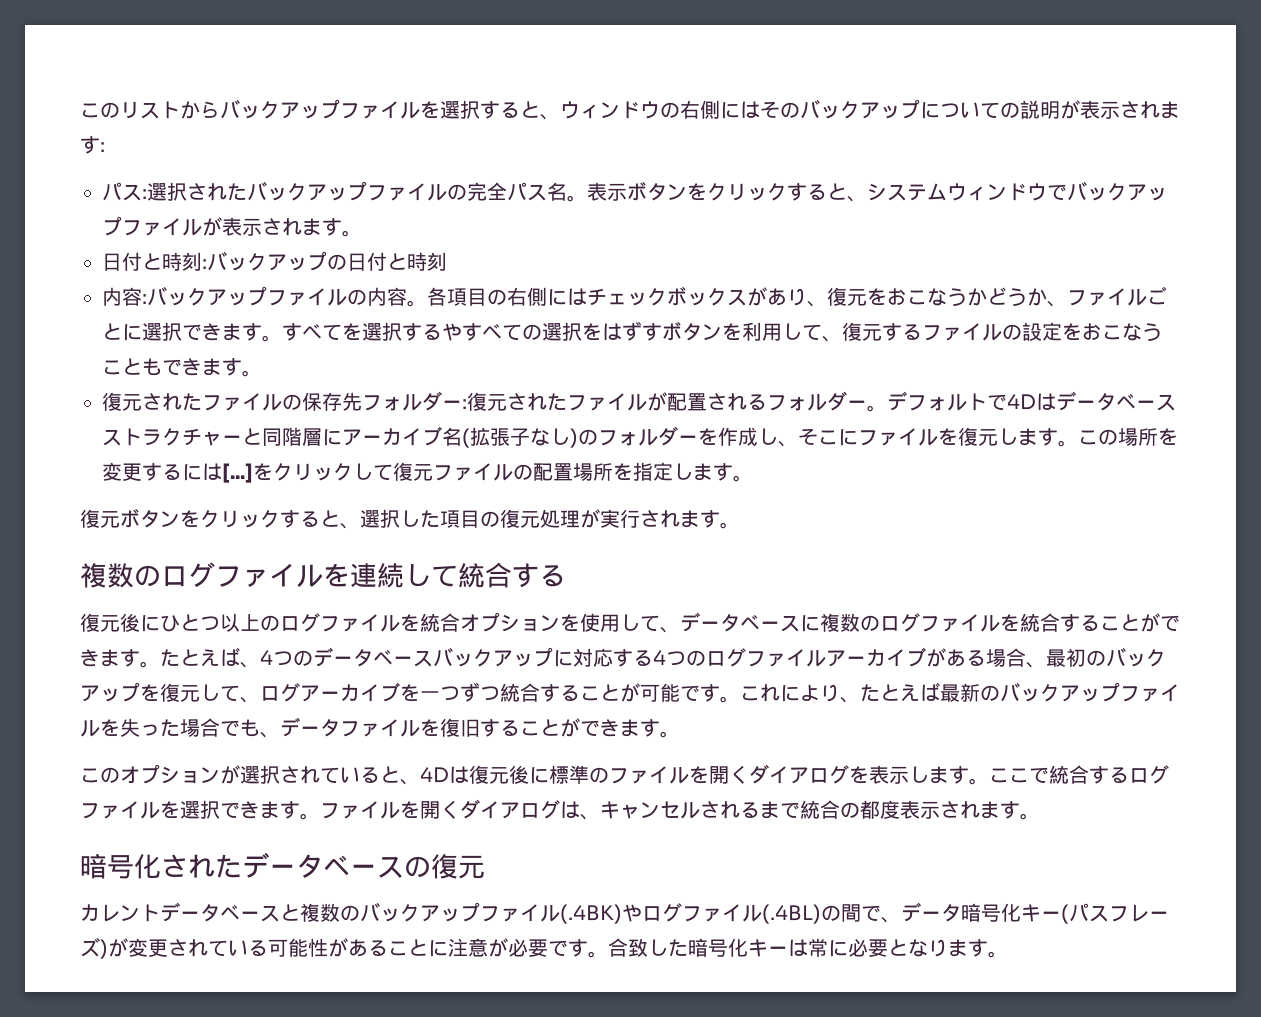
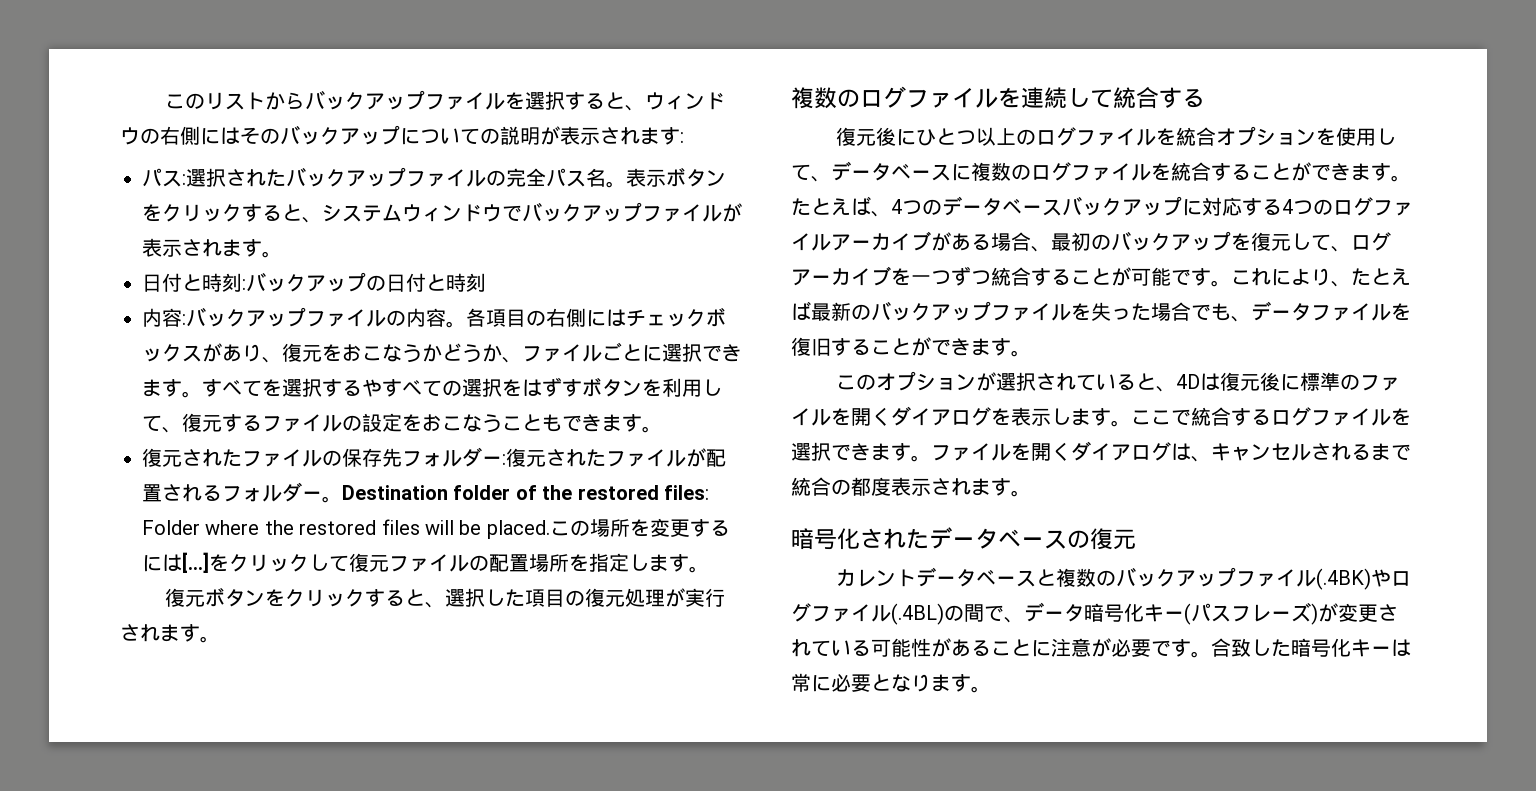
- デフォルトで4Dはデータベースストラクチャーと同階層にアーカイブ名(拡張子なし)のフォルダーを作成し、そこにファイルを復元します。
+ Destination folder of the restored files: Folder where the restored files will be placed.

